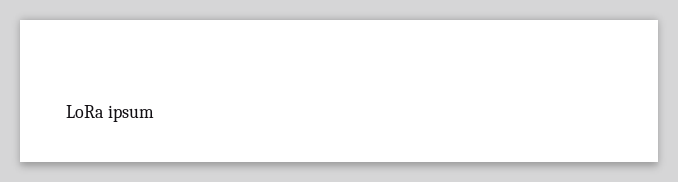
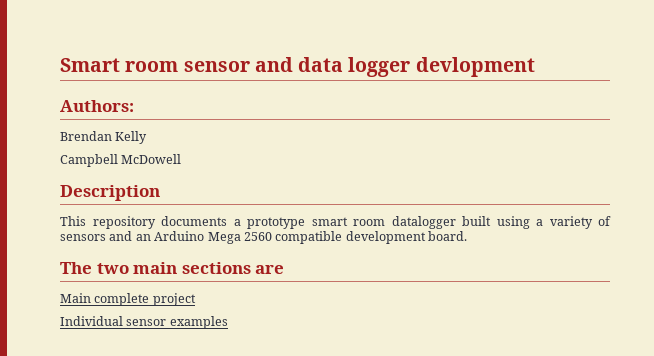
- LoRa ipsum
+ Smart room sensor and data logger devlopment
+ Authors:
+ Brendan Kelly
+ Campbell McDowell
+ Description
+ This repository documents a prototype smart room datalogger built using a variety of sensors and an Arduino Mega 2560 compatible development board.
+ The two main sections are
+ Main complete project
+ Individual sensor examples

